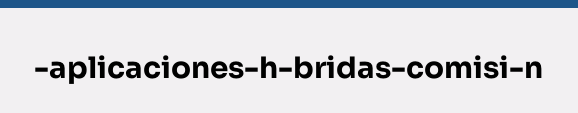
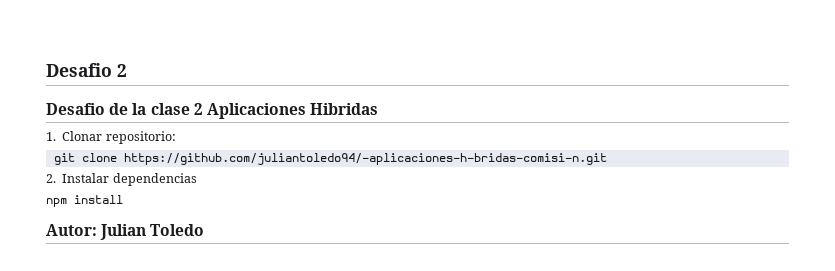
- -aplicaciones-h-bridas-comisi-n
+ Desafio 2
+ Desafio de la clase 2 Aplicaciones Hibridas
+ 1. Clonar repositorio:
+ git clone https://github.com/juliantoledo94/-aplicaciones-h-bridas-comisi-n.git
+ 2. Instalar dependencias
+ npm install
+ Autor: Julian Toledo

